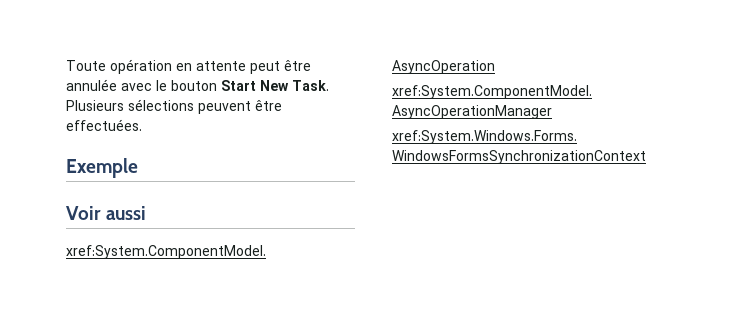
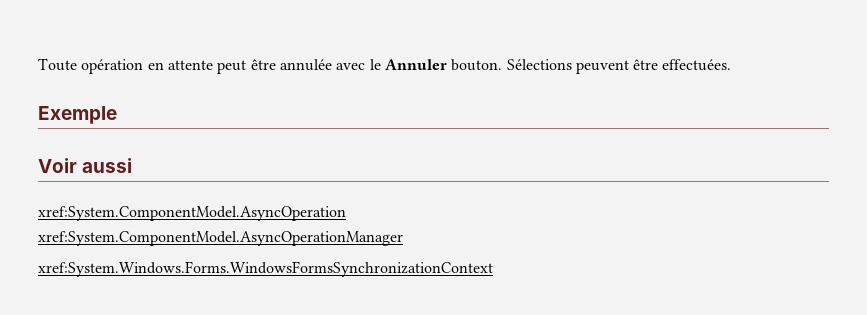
- Toute opération en attente peut être annulée avec le bouton Start New Task. Plusieurs sélections peuvent être effectuées.
+ Toute opération en attente peut être annulée avec le Annuler bouton. Sélections peuvent être effectuées.

